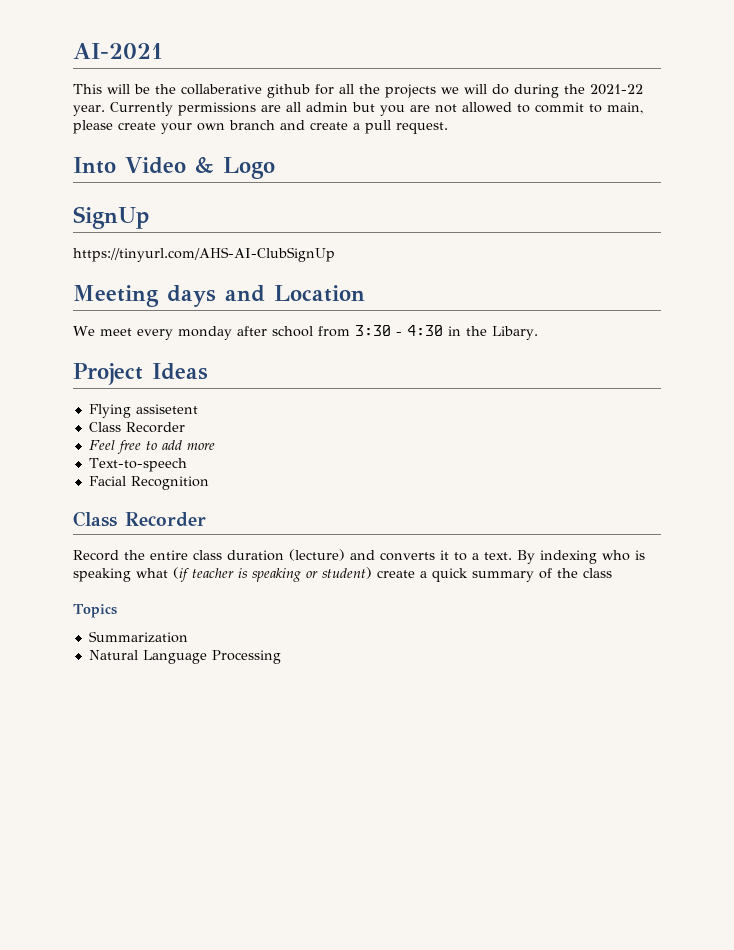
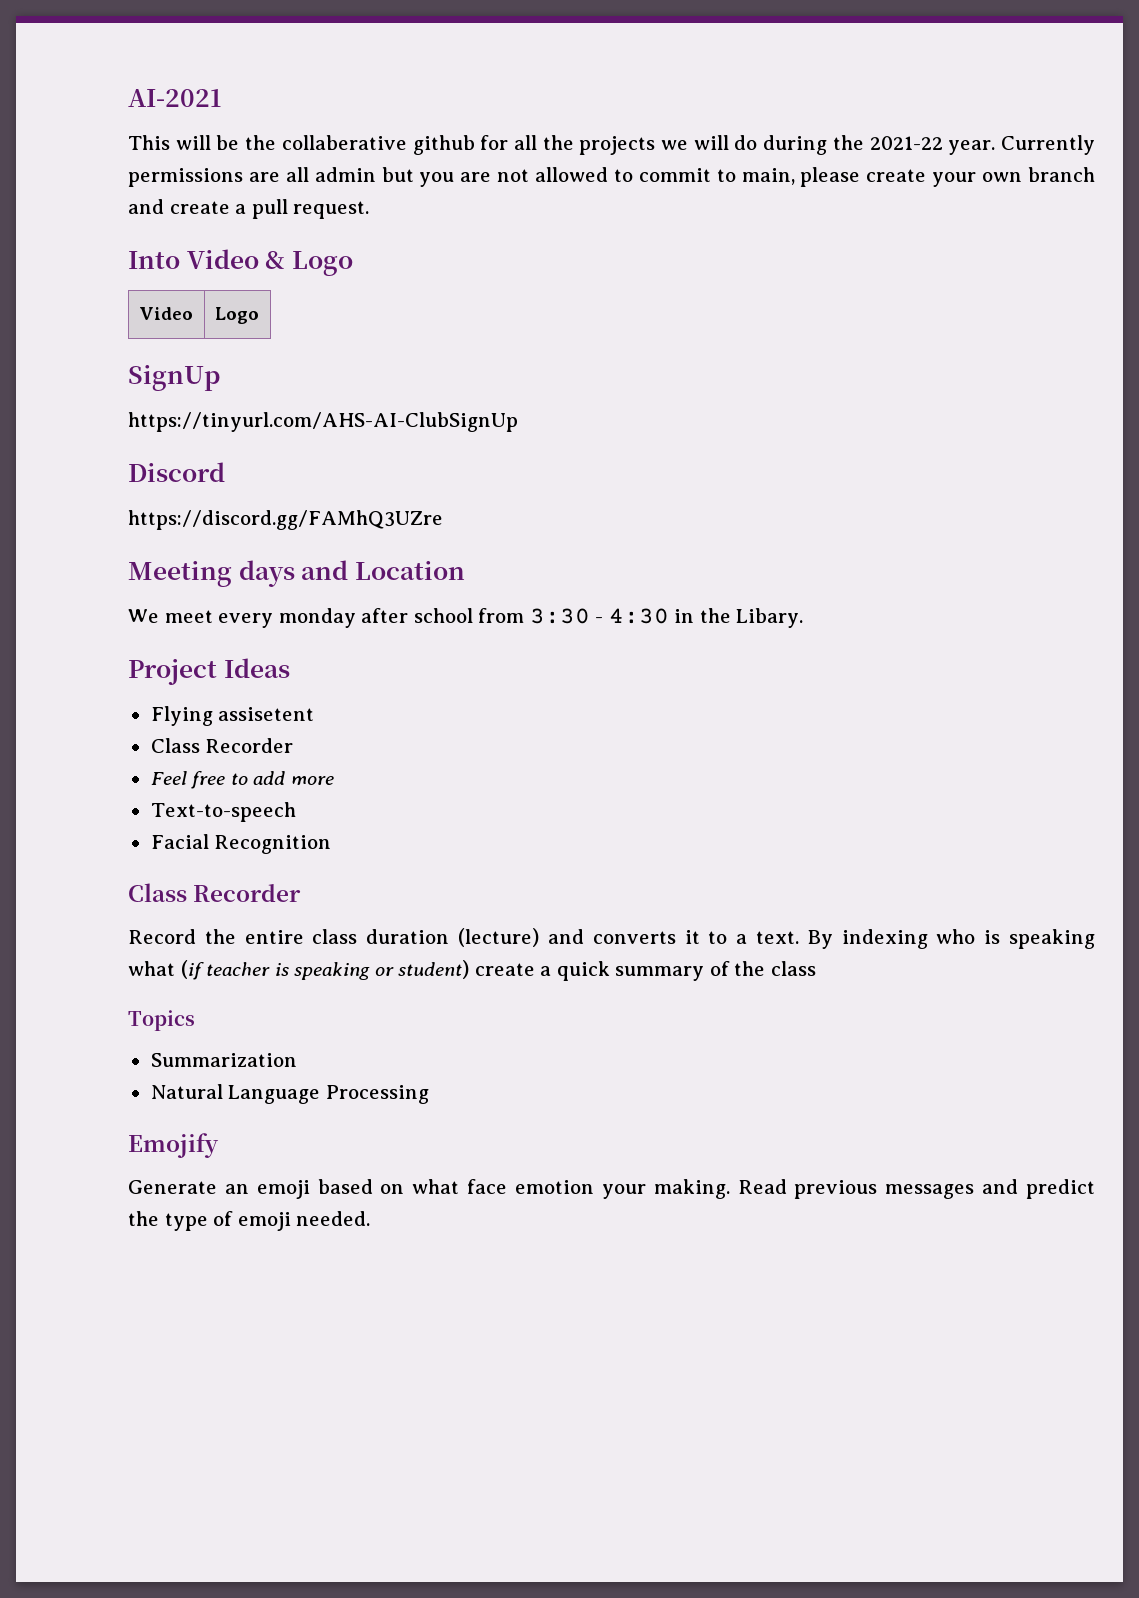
+ Video | Logo
+ Discord
+ https://discord.gg/FAMhQ3UZre
+ Emojify
+ Generate an emoji based on what face emotion your making. Read previous messages and predict the type of emoji needed.

